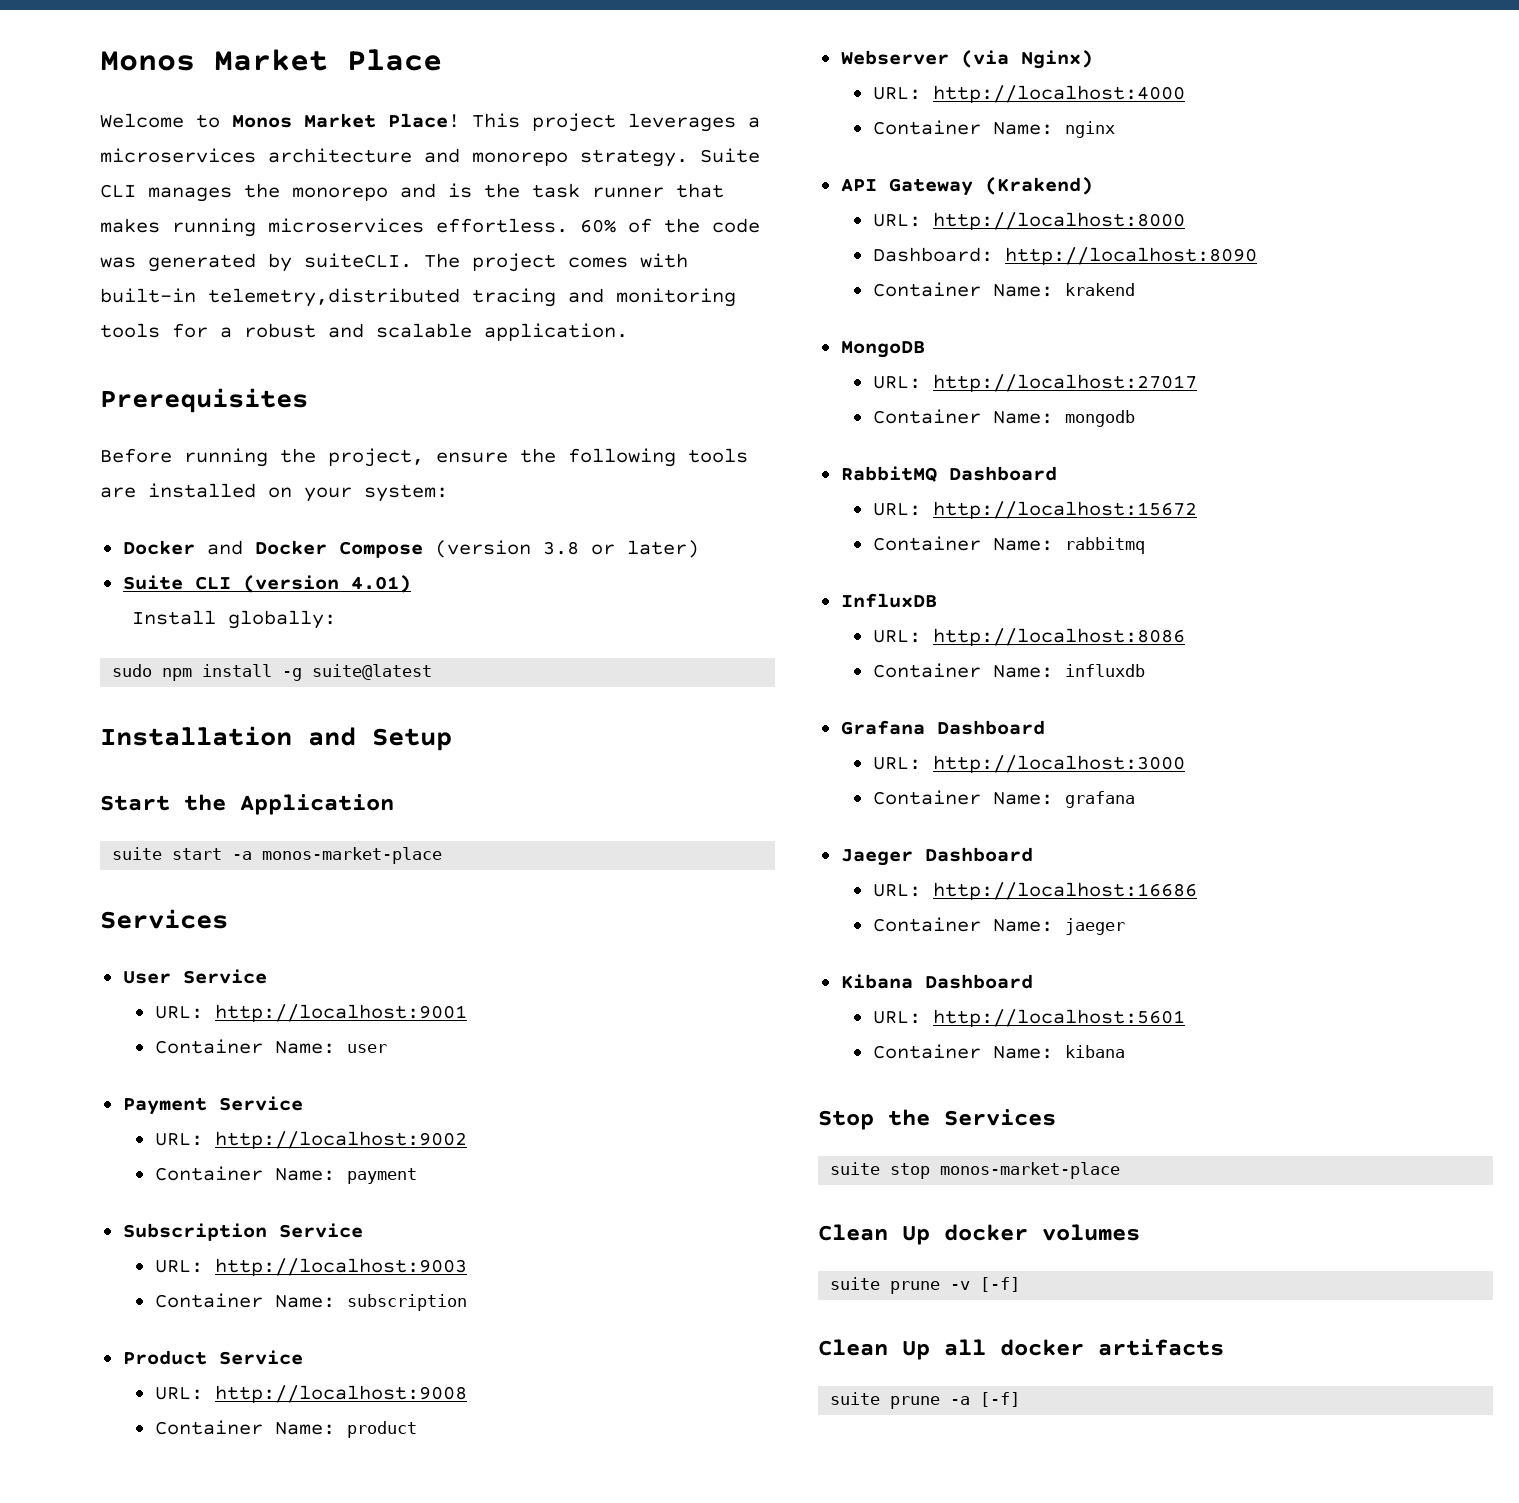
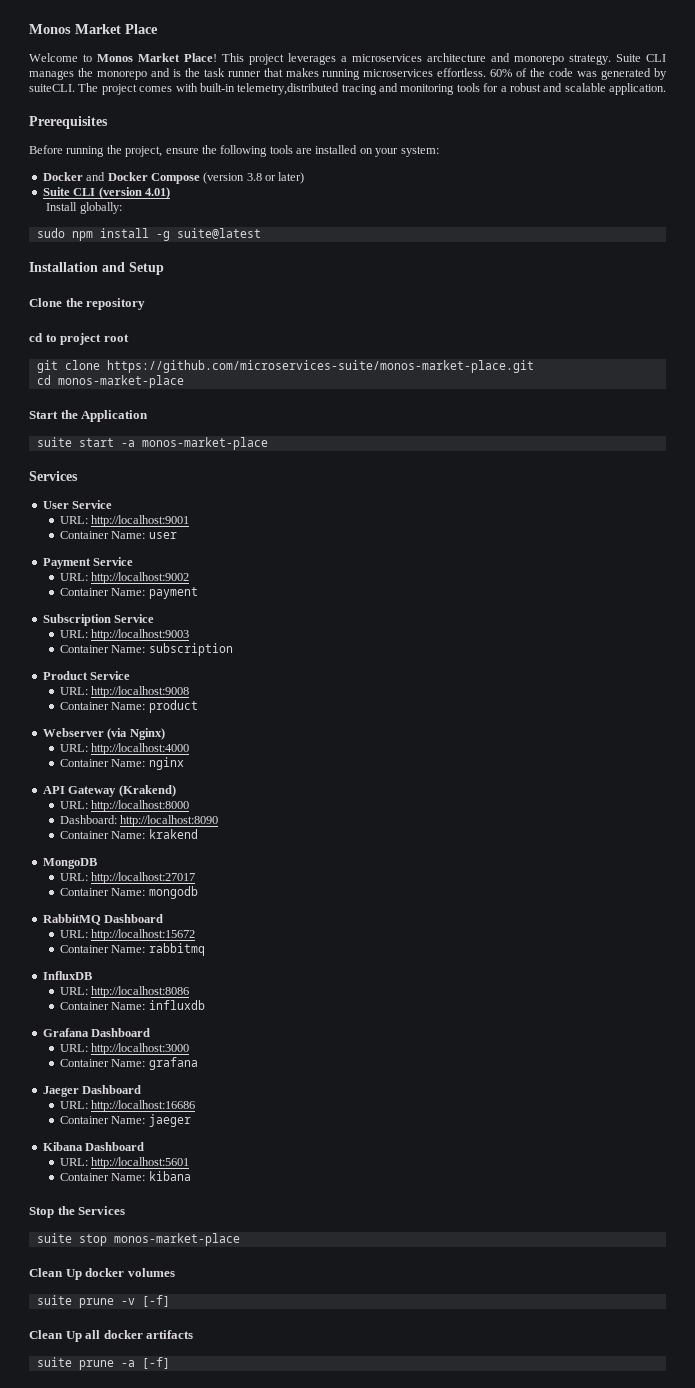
+ Clone the repository
+ cd to project root
+ git clone https://github.com/microservices-suite/monos-market-place.git
+ cd monos-market-place

